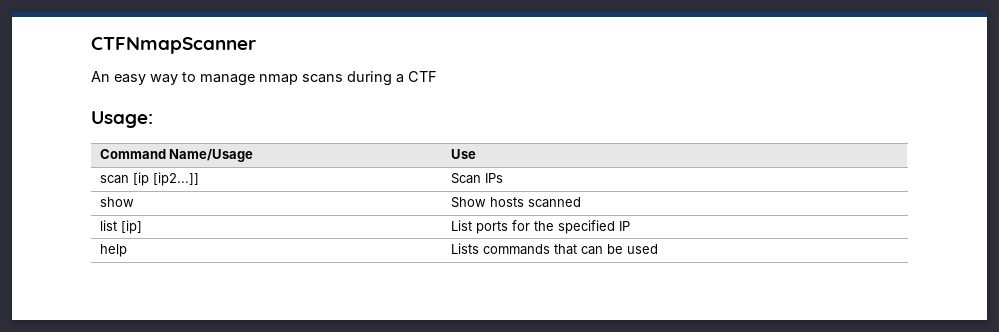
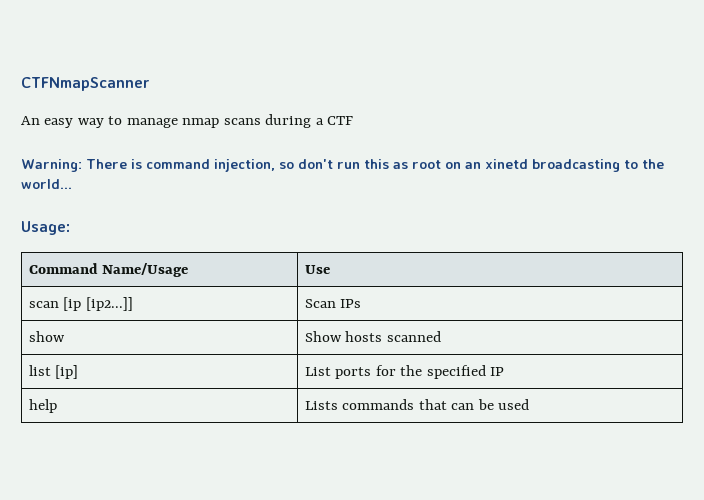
+ Warning: There is command injection, so don't run this as root on an xinetd broadcasting to the world...

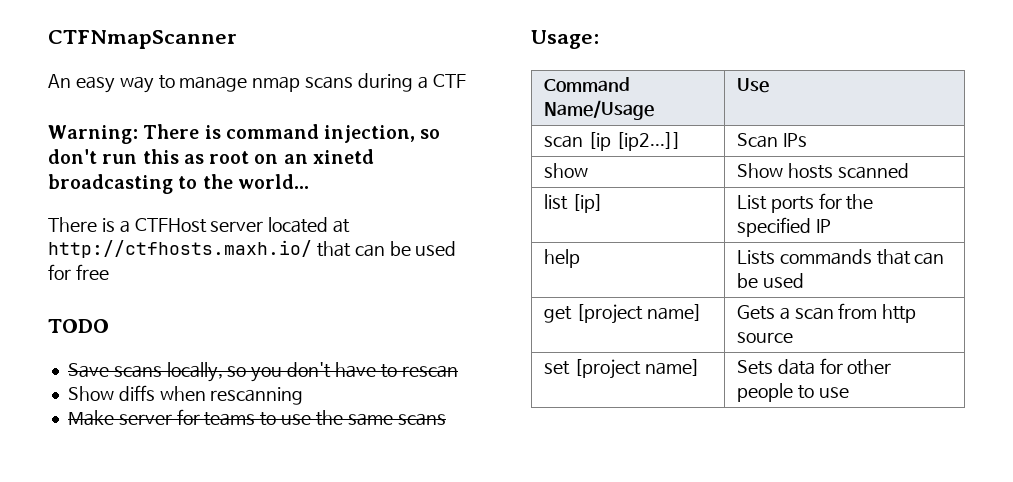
+ There is a CTFHost server located at http://ctfhosts.maxh.io/ that can be used for free
+ TODO
+ Save scans locally, so you don't have to rescan
+ Show diffs when rescanning
+ Make server for teams to use the same scans
+ get [project name] | Gets a scan from http source
+ set [project name] | Sets data for other people to use

